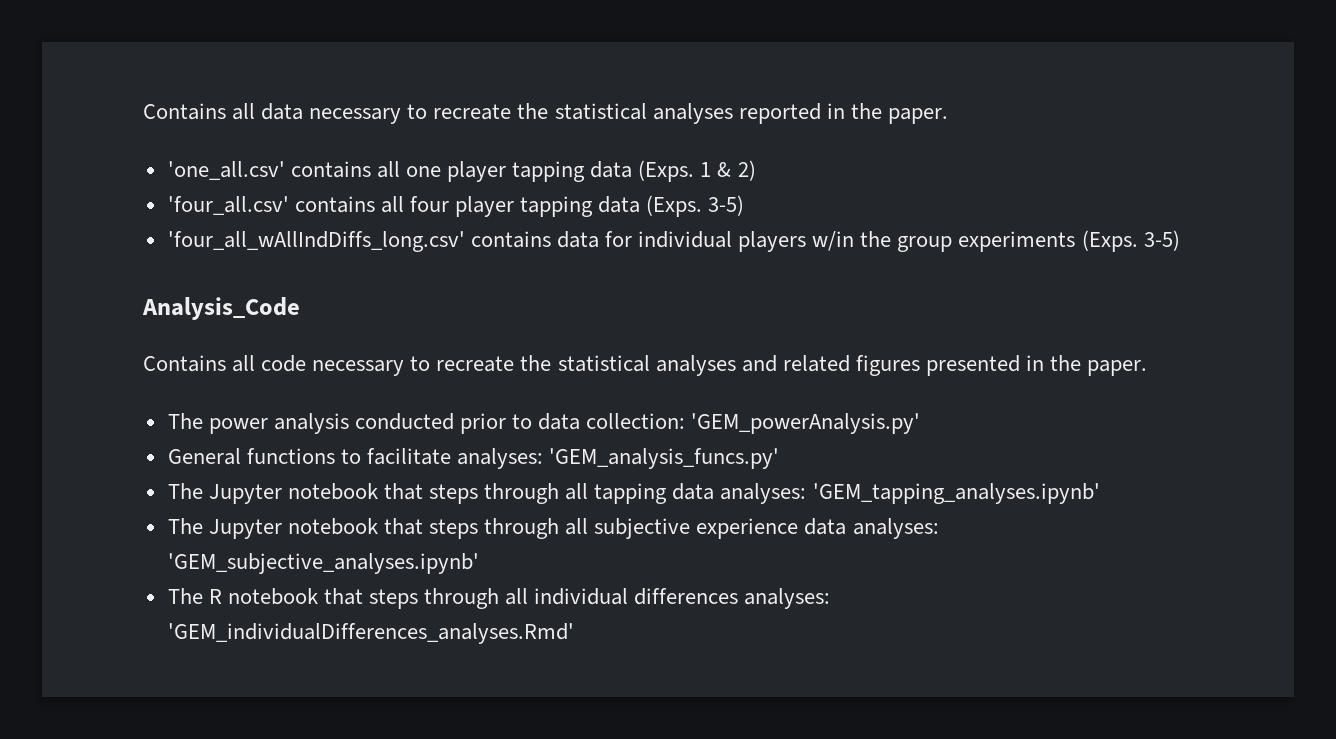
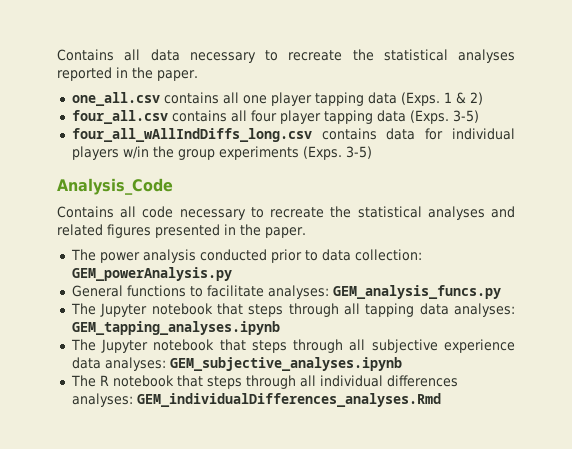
- 'one_all.csv' contains all one player tapping data (Exps.
+ one_all.csv contains all one player tapping data (Exps.
- 'four_all.csv' contains all four player tapping data (Exps.
+ four_all.csv contains all four player tapping data (Exps.
- 'four_all_wAllIndDiffs_long.csv' contains data for individual players w/in the group experiments (Exps.
+ four_all_wAllIndDiffs_long.csv contains data for individual players w/in the group experiments (Exps.
- The power analysis conducted prior to data collection: 'GEM_powerAnalysis.py'
+ The power analysis conducted prior to data collection: GEM_powerAnalysis.py
- General functions to facilitate analyses: 'GEM_analysis_funcs.py'
+ General functions to facilitate analyses: GEM_analysis_funcs.py
- The Jupyter notebook that steps through all tapping data analyses: 'GEM_tapping_analyses.ipynb'
+ The Jupyter notebook that steps through all tapping data analyses: GEM_tapping_analyses.ipynb
- The Jupyter notebook that steps through all subjective experience data analyses: 'GEM_subjective_analyses.ipynb'
+ The Jupyter notebook that steps through all subjective experience data analyses: GEM_subjective_analyses.ipynb
- The R notebook that steps through all individual differences analyses: 'GEM_individualDifferences_analyses.Rmd'
+ The R notebook that steps through all individual differences analyses: GEM_individualDifferences_analyses.Rmd

